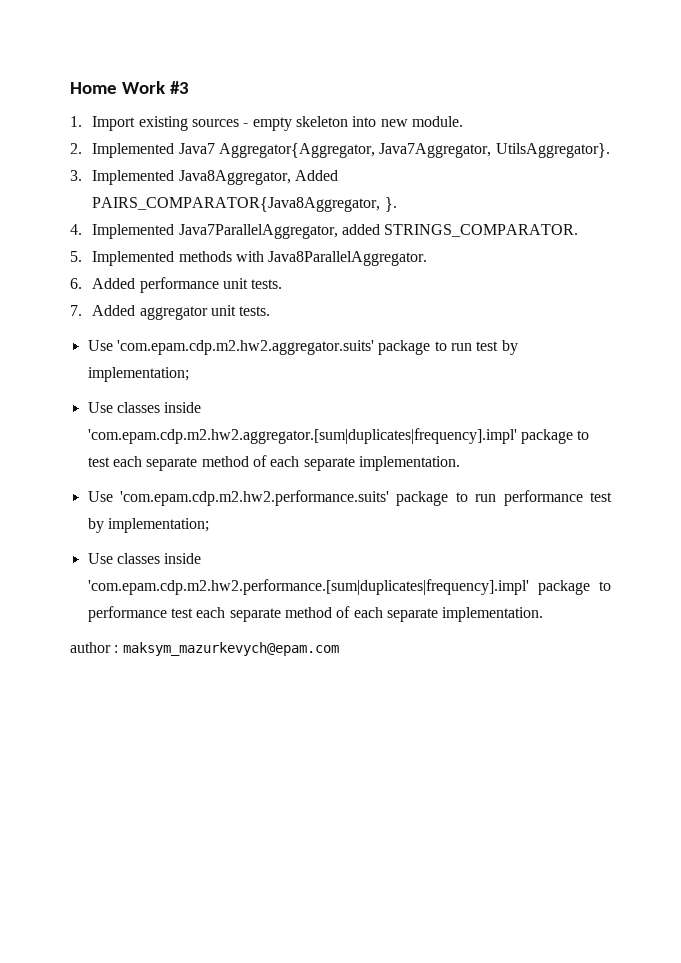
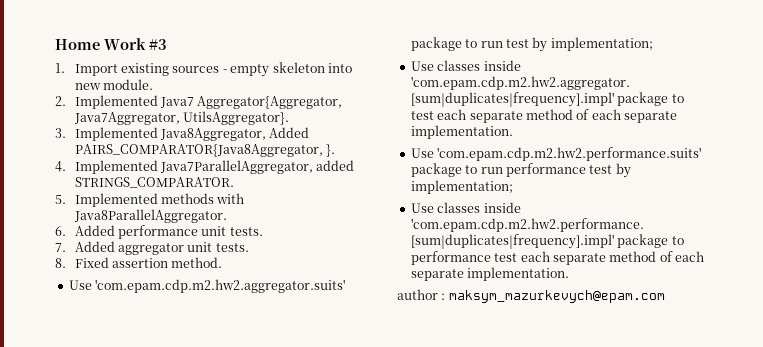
+ 8. Fixed assertion method.

